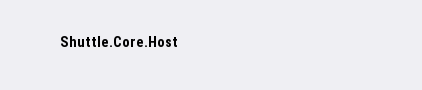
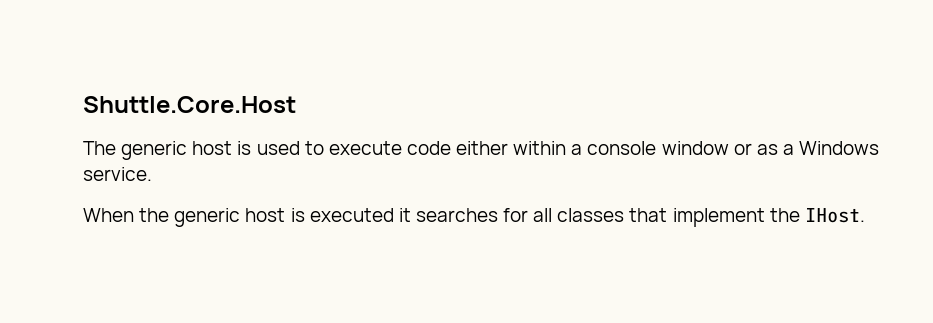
+ The generic host is used to execute code either within a console window or as a Windows service.
+ When the generic host is executed it searches for all classes that implement the IHost.

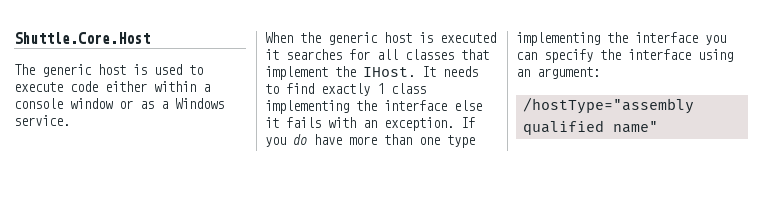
+ It needs to find exactly 1 class implementing the interface else it fails with an exception. If you do have more than one type implementing the interface you can specify the interface using an argument:
+ /hostType="assembly qualified name"

